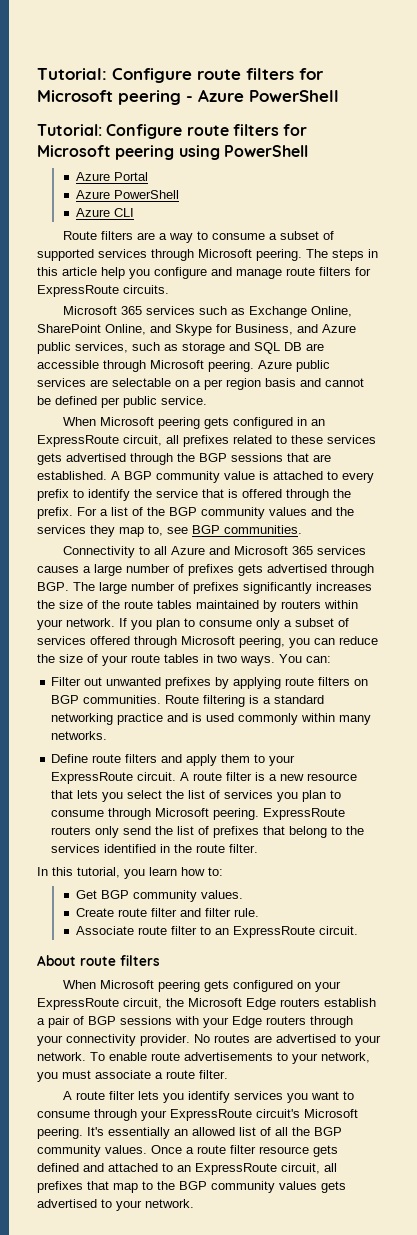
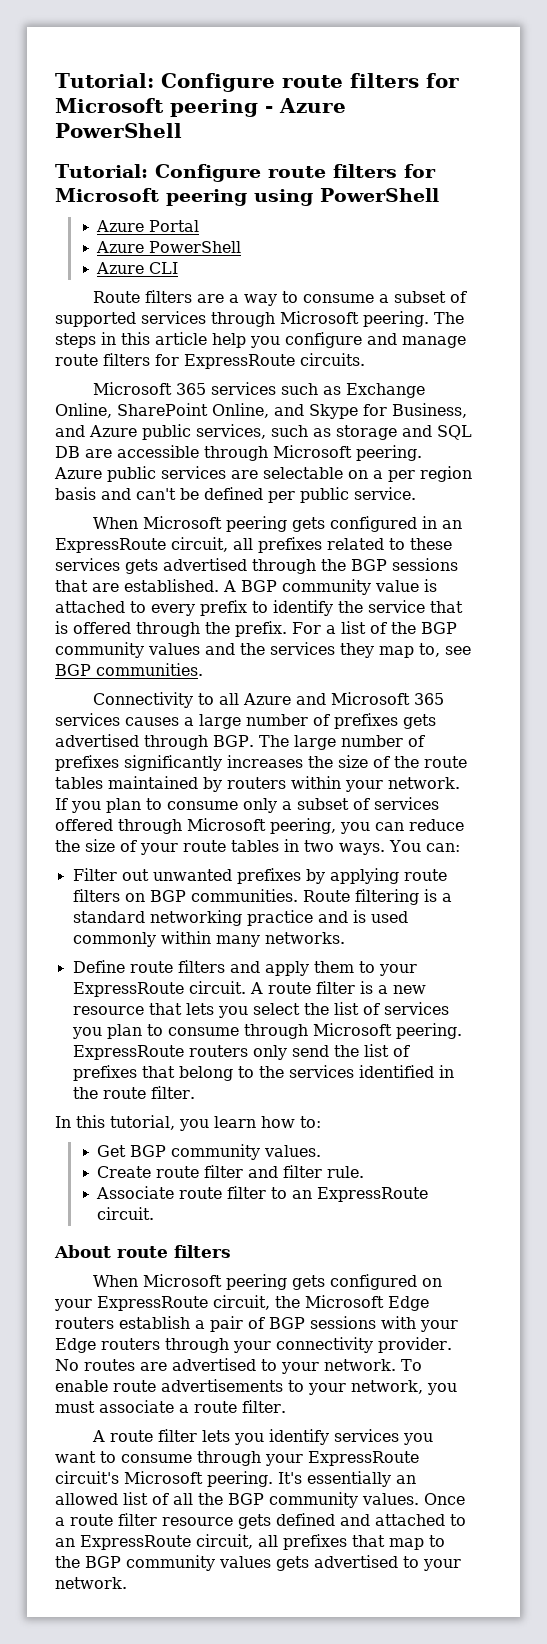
- Azure public services are selectable on a per region basis and cannot be defined per public service.
+ Azure public services are selectable on a per region basis and can't be defined per public service.

